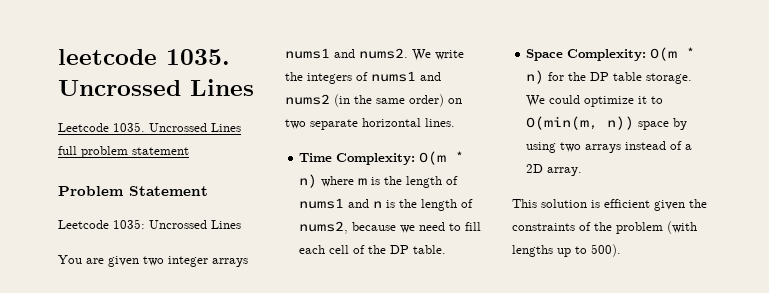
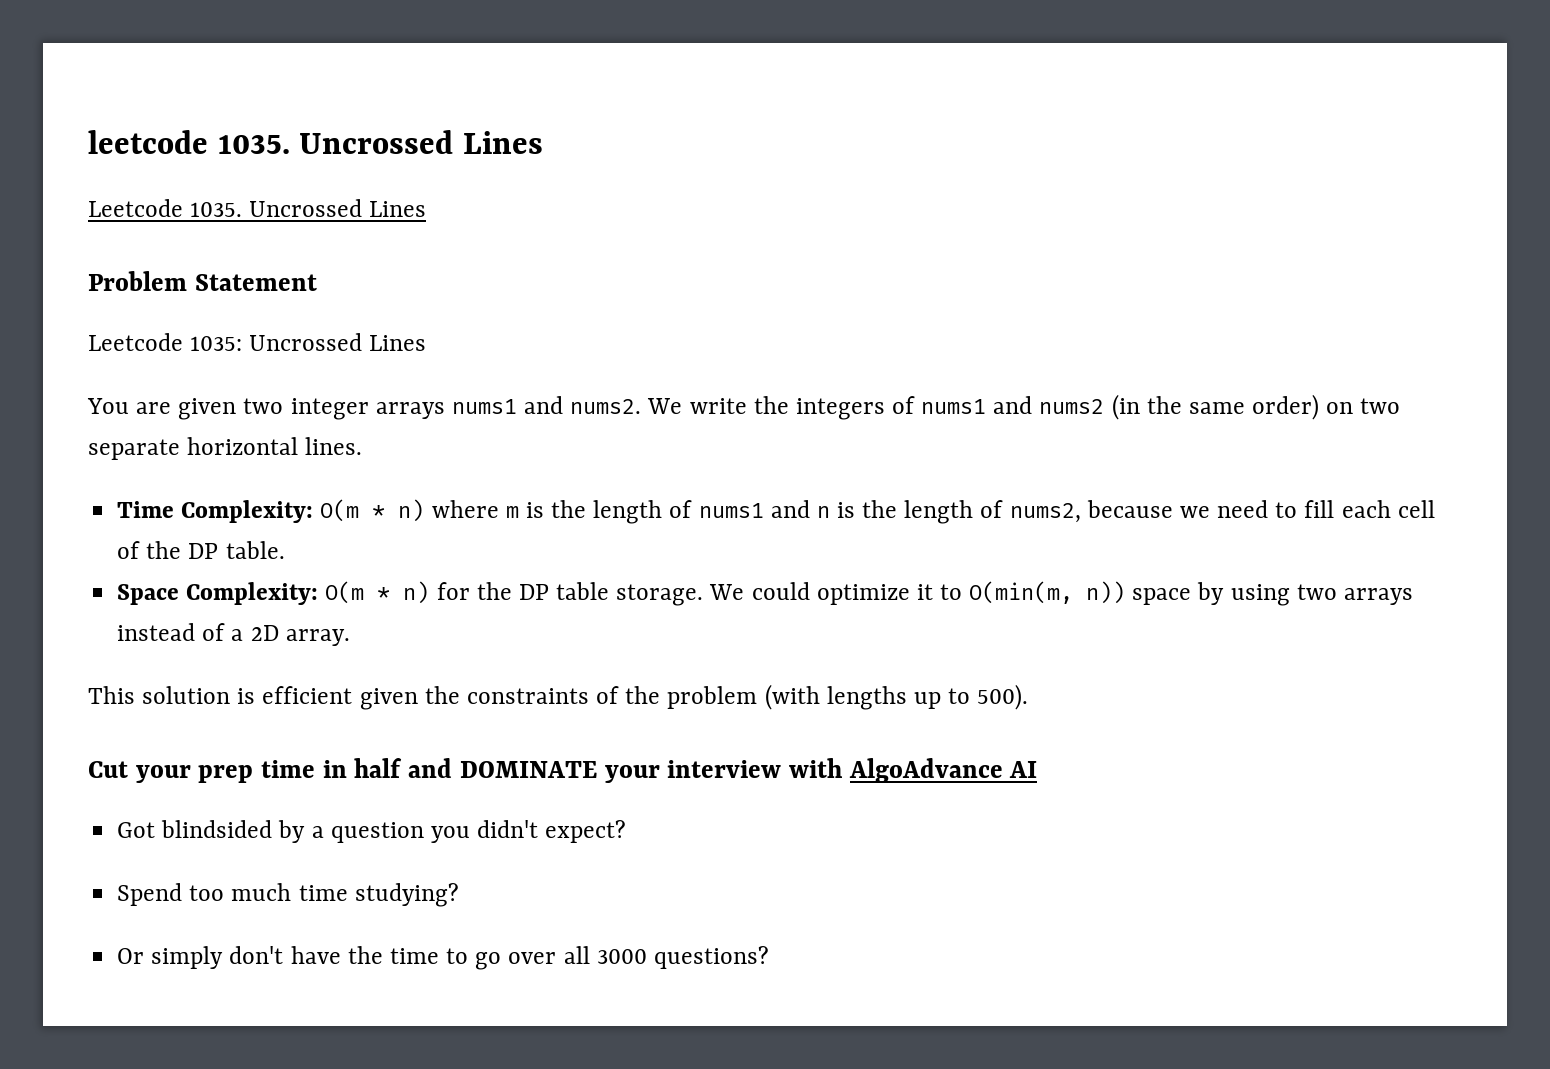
- Leetcode 1035. Uncrossed Lines full problem statement
+ Leetcode 1035. Uncrossed Lines
+ Cut your prep time in half and DOMINATE your interview with AlgoAdvance AI
+ Got blindsided by a question you didn't expect?
+ Spend too much time studying?
+ Or simply don't have the time to go over all 3000 questions?

